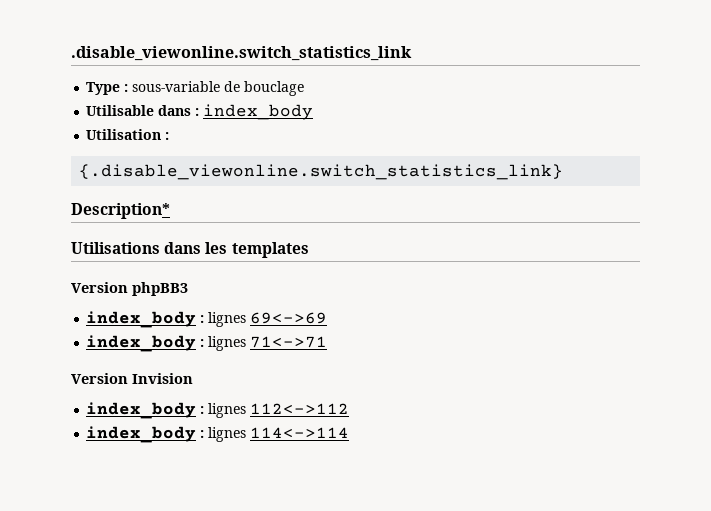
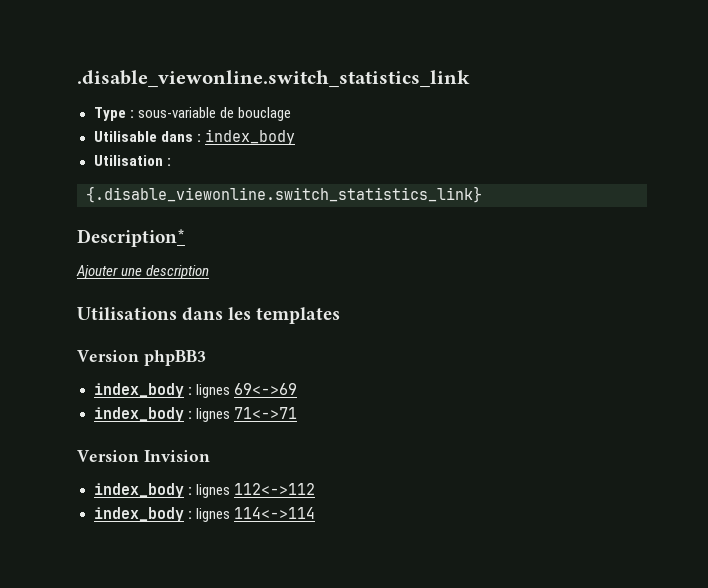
+ Ajouter une description

